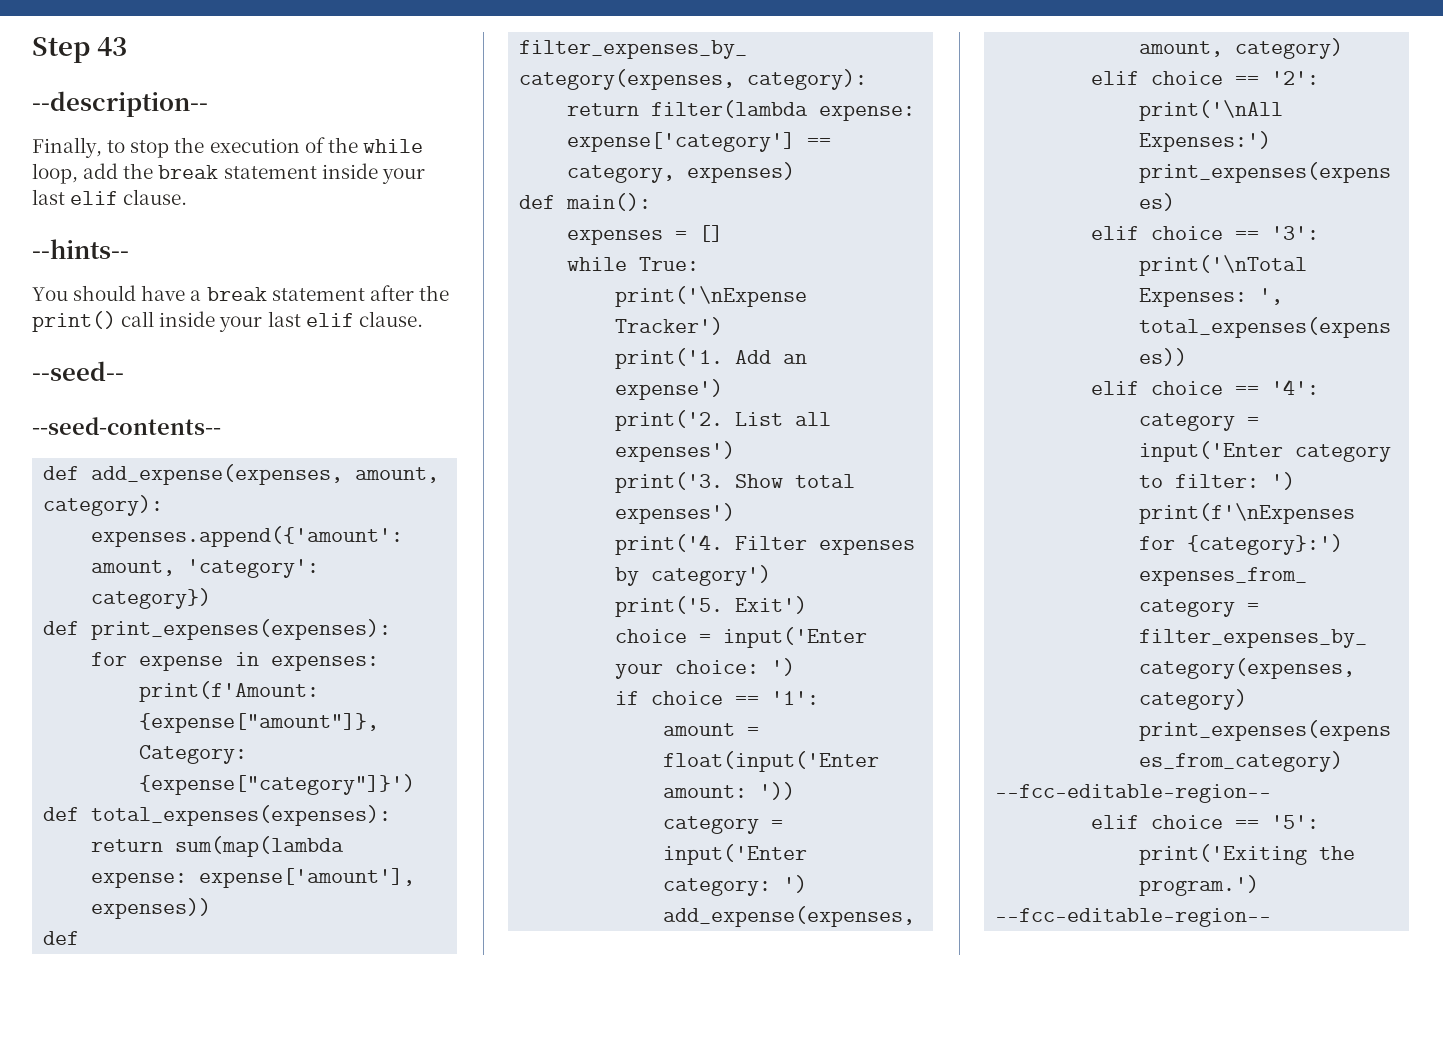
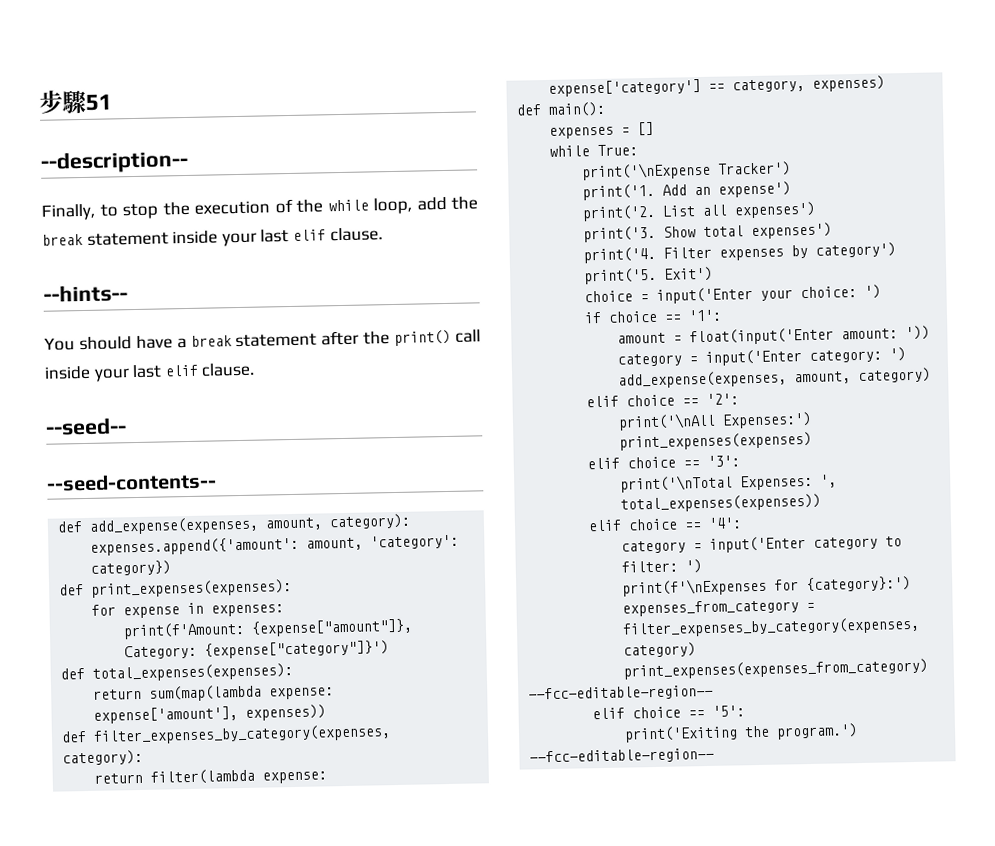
- Step 43
+ 步驟51

